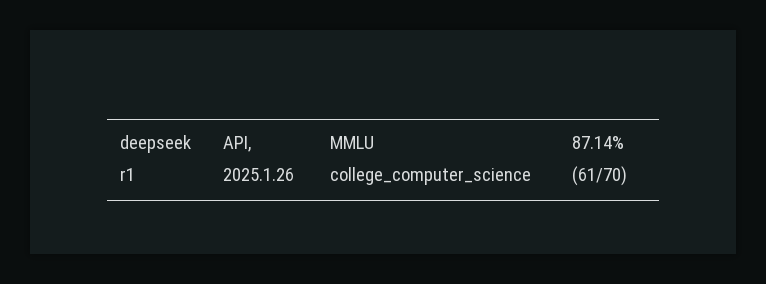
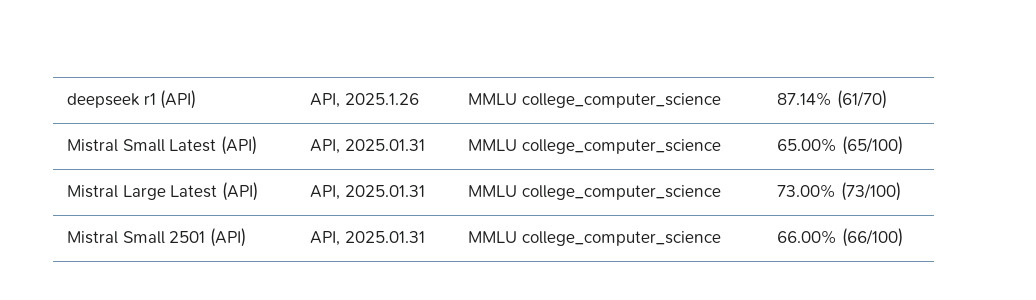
- deepseek r1 | API, 2025.1.26 | MMLU college_computer_science | 87.14% (61/70)
+ deepseek r1 (API) | API, 2025.1.26 | MMLU college_computer_science | 87.14% (61/70)
+ Mistral Small Latest (API) | API, 2025.01.31 | MMLU college_computer_science | 65.00% (65/100)
+ Mistral Large Latest (API) | API, 2025.01.31 | MMLU college_computer_science | 73.00% (73/100)
+ Mistral Small 2501 (API) | API, 2025.01.31 | MMLU college_computer_science | 66.00% (66/100)

